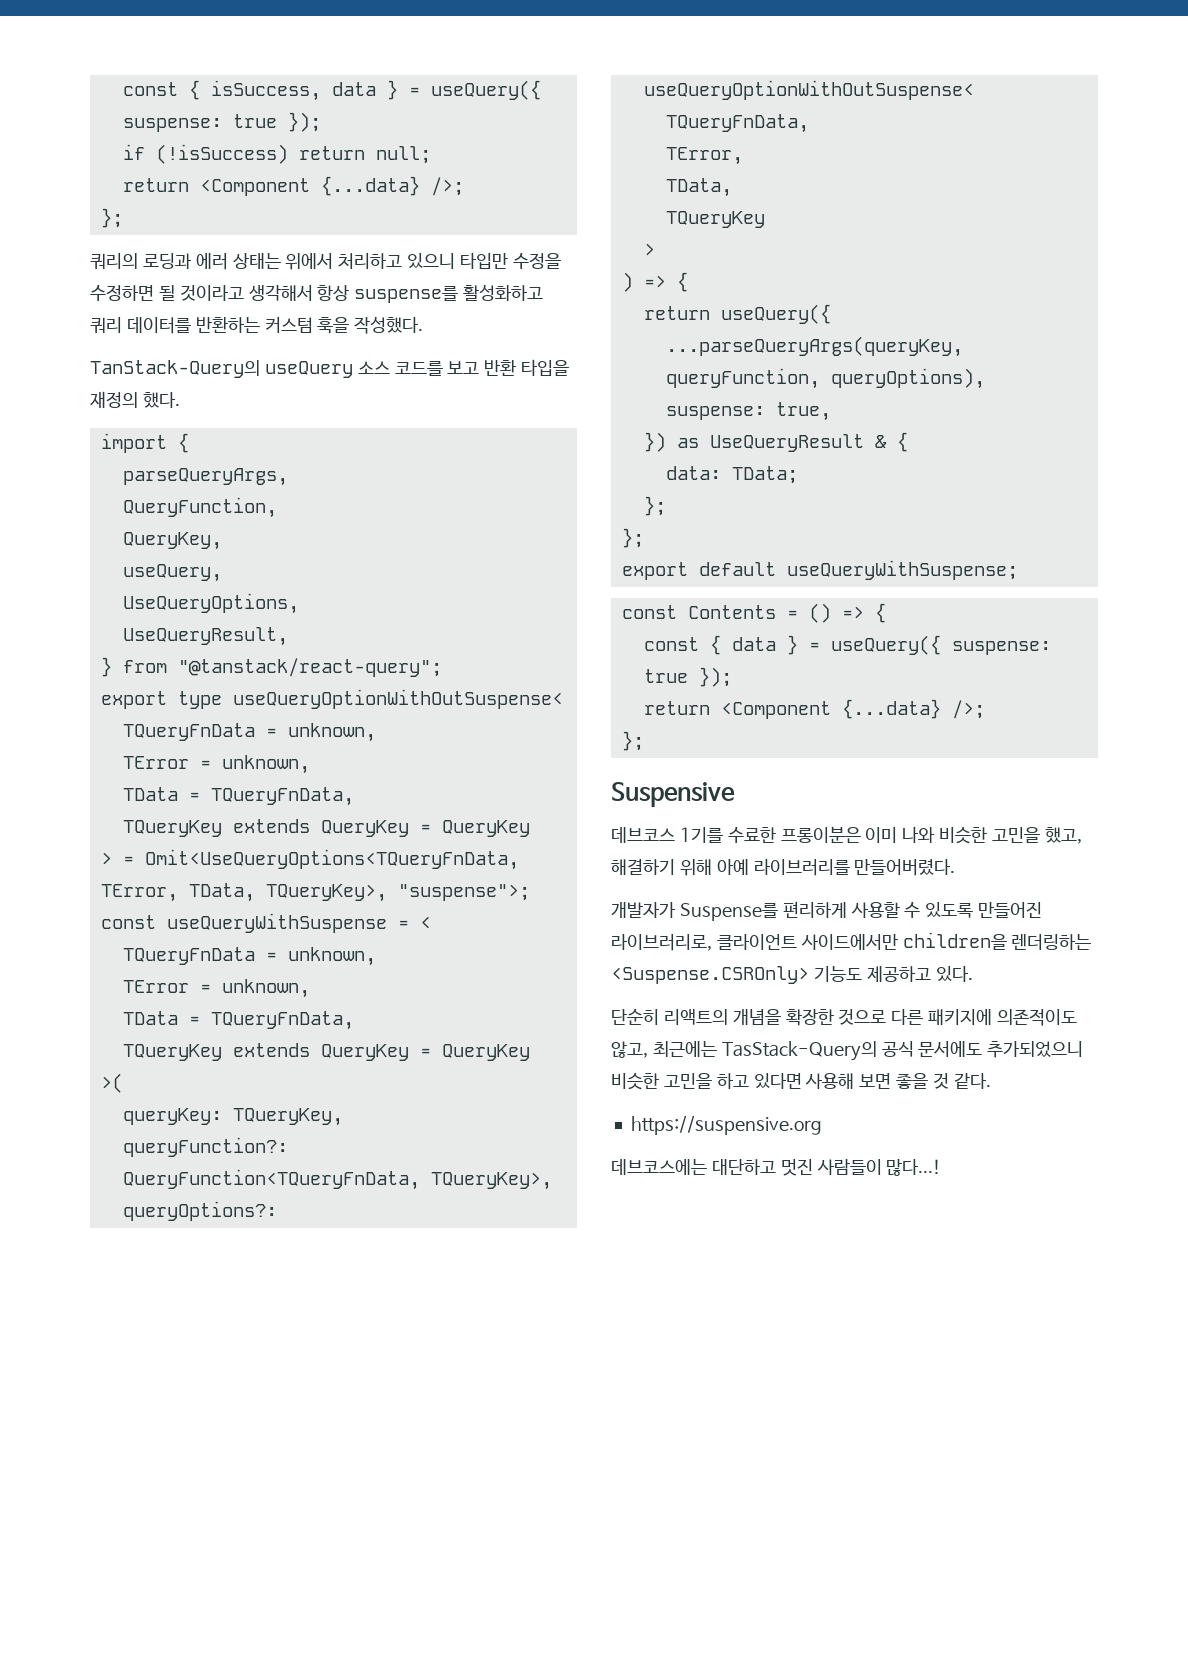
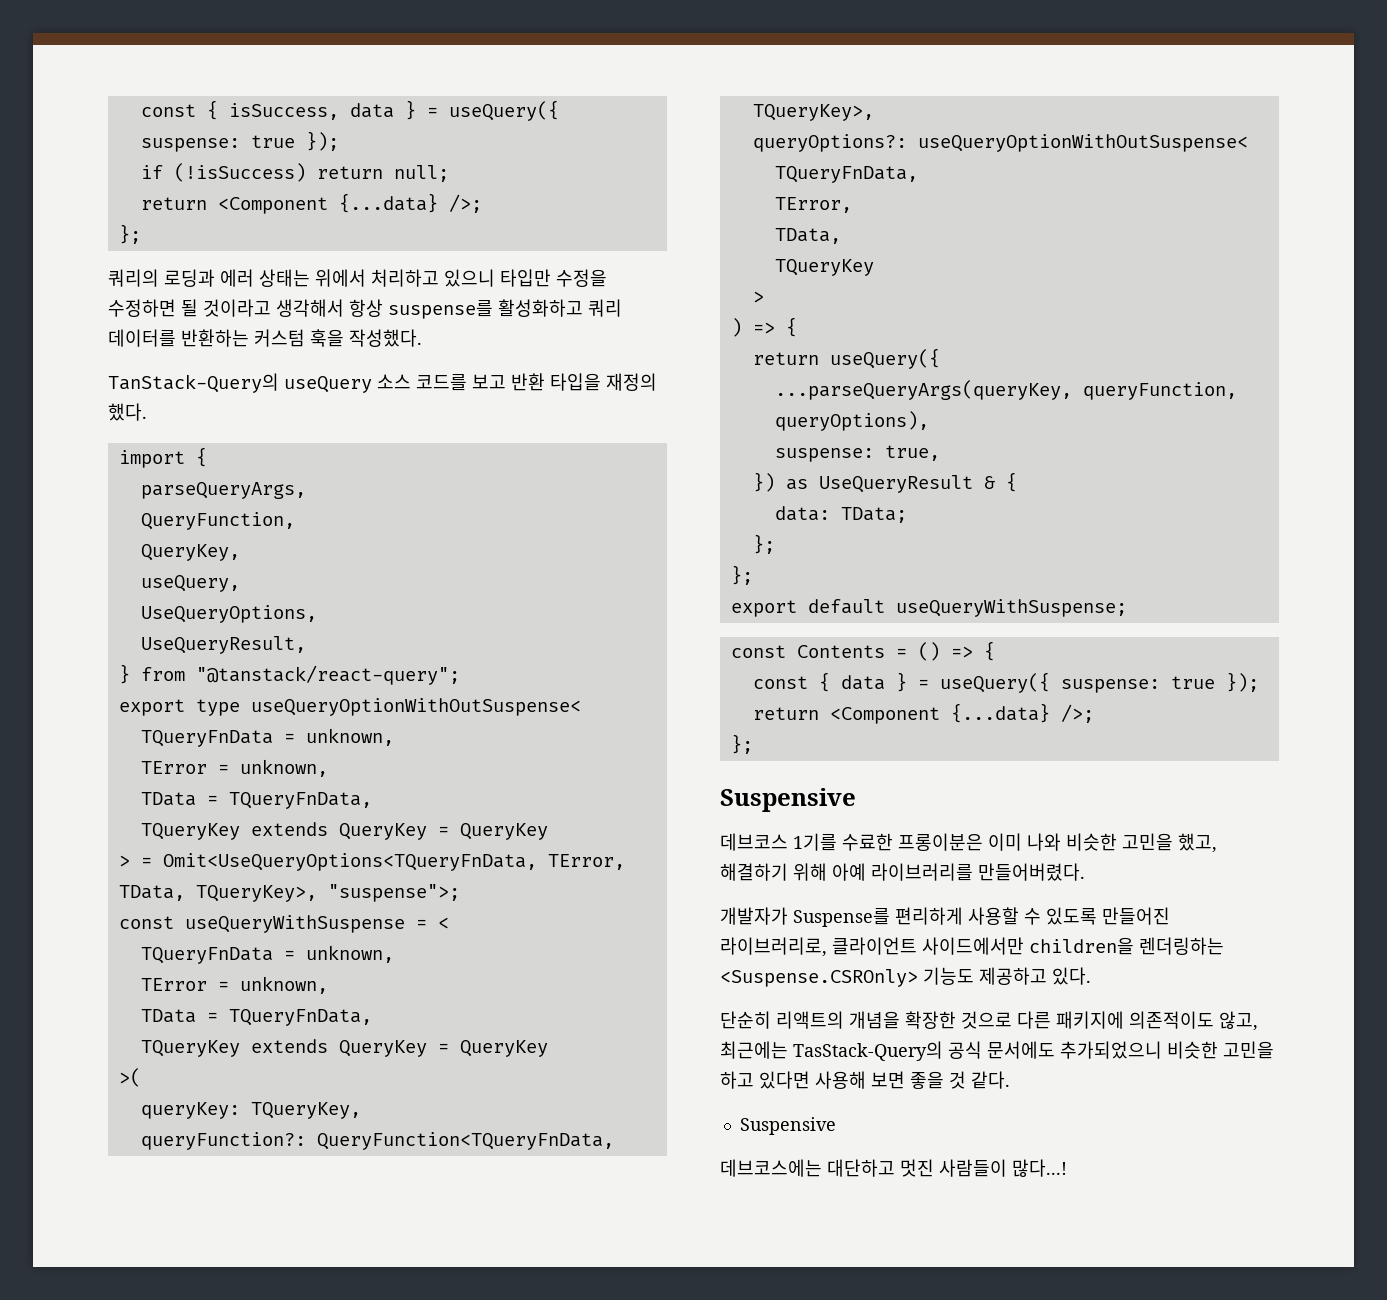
  단순히 리액트의 개념을 확장한 것으로 다른 패키지에 의존적이도 않고, 최근에는 TasStack-Query의 공식 문서에도 추가되었으니 비슷한 고민을 하고 있다면 사용해 보면 좋을 것 같다.
- https://suspensive.org
+ Suspensive

